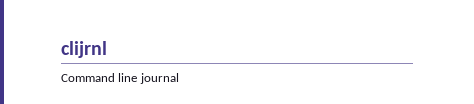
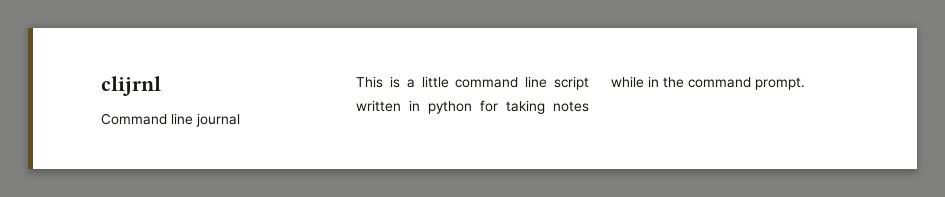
+ This is a little command line script written in python for taking notes while in the command prompt.

